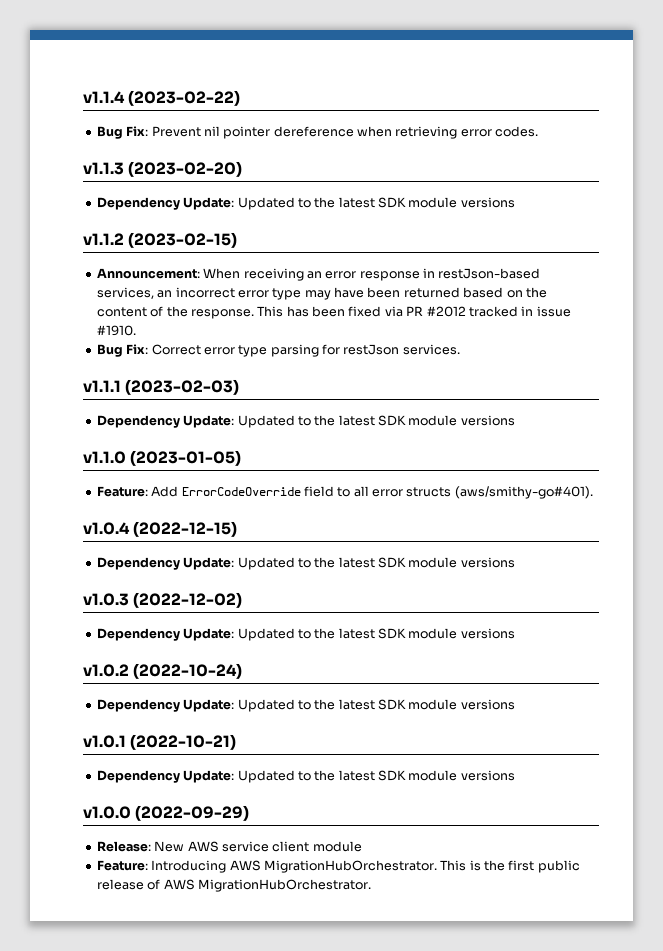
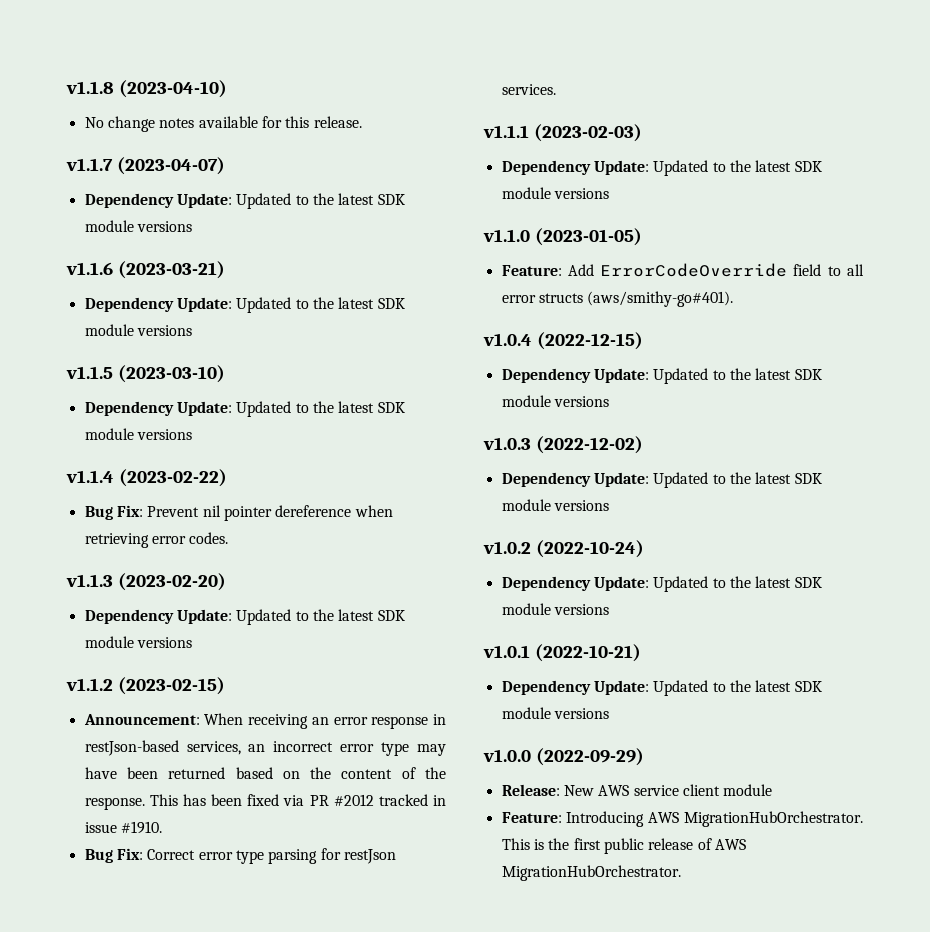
+ v1.1.8 (2023-04-10)
+ No change notes available for this release.
+ v1.1.7 (2023-04-07)
+ Dependency Update: Updated to the latest SDK module versions
+ v1.1.6 (2023-03-21)
+ Dependency Update: Updated to the latest SDK module versions
+ v1.1.5 (2023-03-10)
+ Dependency Update: Updated to the latest SDK module versions

